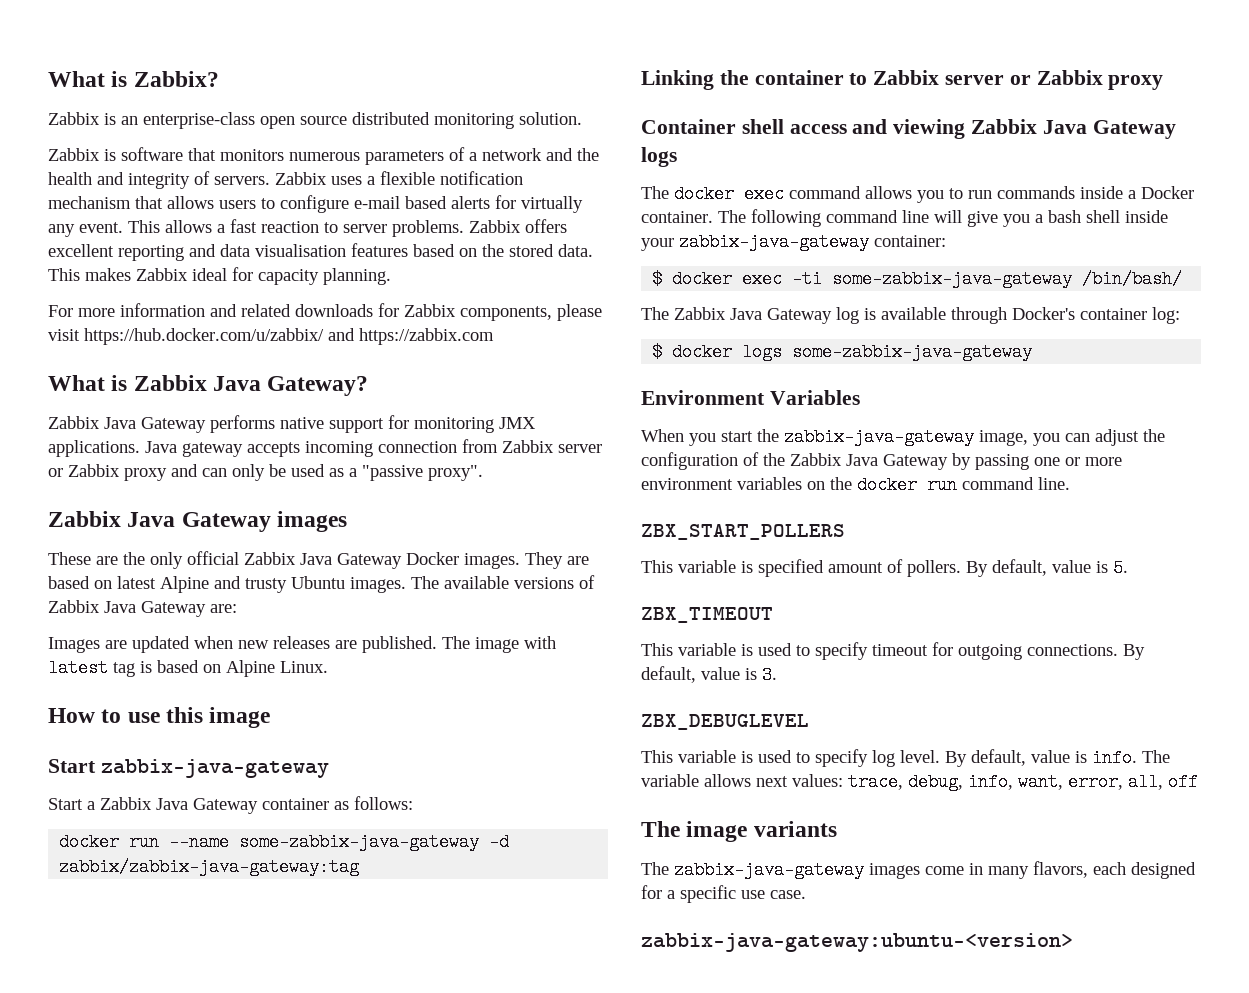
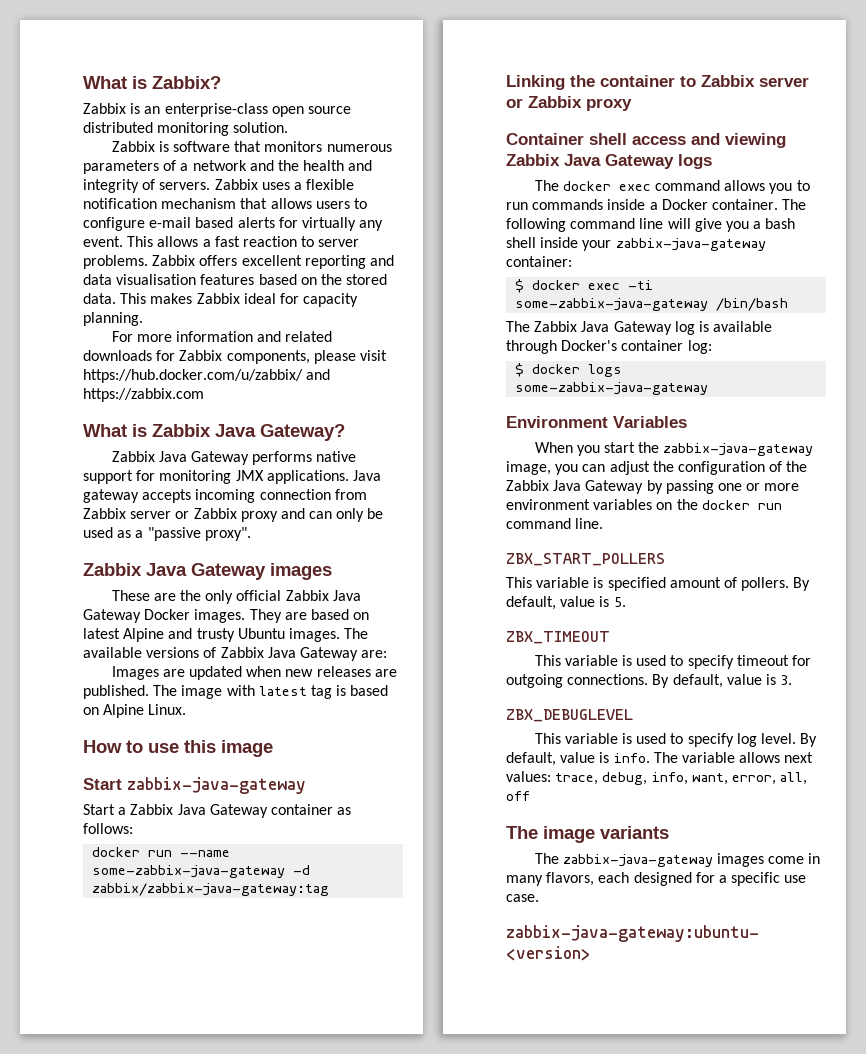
- $ docker exec -ti some-zabbix-java-gateway /bin/bash/
+ $ docker exec -ti some-zabbix-java-gateway /bin/bash

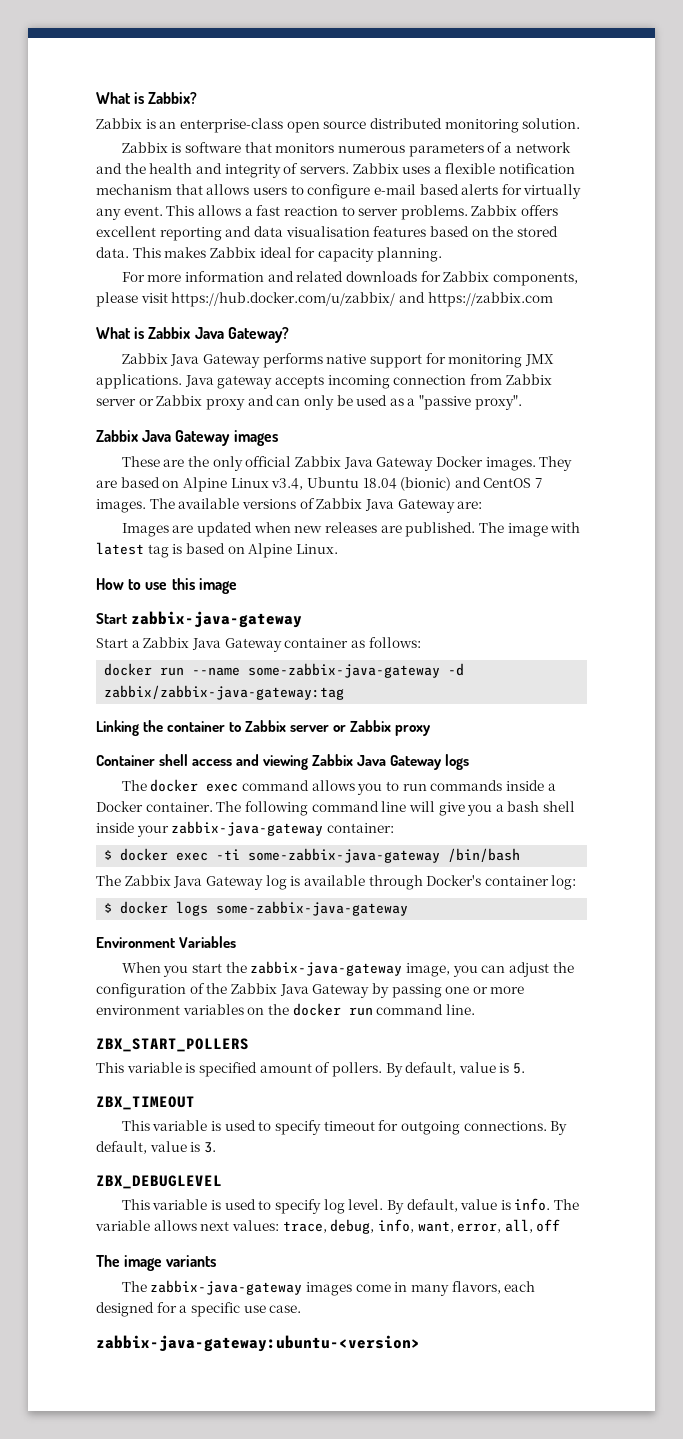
- They are based on latest Alpine and trusty Ubuntu images.
+ They are based on Alpine Linux v3.4, Ubuntu 18.04 (bionic) and CentOS 7 images.

